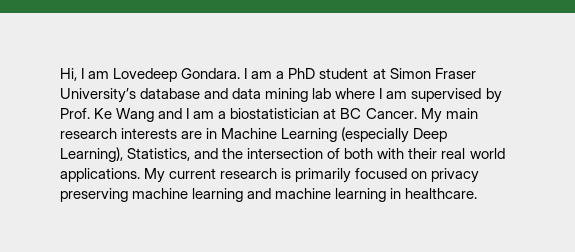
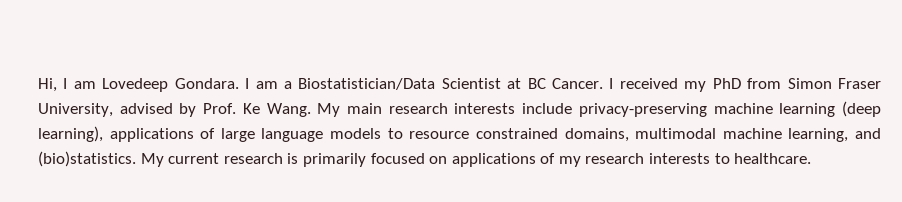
- I am a PhD student at Simon Fraser University’s database and data mining lab where I am supervised by Prof. Ke Wang and I am a biostatistician at BC Cancer. My main research interests are in Machine Learning (especially Deep Learning), Statistics, and the intersection of both with their real world applications.
+ I am a Biostatistician/Data Scientist at BC Cancer. I received my PhD from Simon Fraser University, advised by Prof. Ke Wang. My main research interests include privacy-preserving machine learning (deep learning), applications of large language models to resource constrained domains, multimodal machine learning, and (bio)statistics.
- My current research is primarily focused on privacy preserving machine learning and machine learning in healthcare.
+ My current research is primarily focused on applications of my research interests to healthcare.

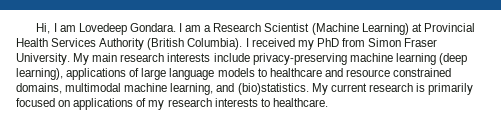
- I am a Biostatistician/Data Scientist at BC Cancer.
+ I am a Research Scientist (Machine Learning) at Provincial Health Services Authority (British Columbia).
- I received my PhD from Simon Fraser University, advised by Prof. Ke Wang.
+ I received my PhD from Simon Fraser University.
- My main research interests include privacy-preserving machine learning (deep learning), applications of large language models to resource constrained domains, multimodal machine learning, and (bio)statistics.
+ My main research interests include privacy-preserving machine learning (deep learning), applications of large language models to healthcare and resource constrained domains, multimodal machine learning, and (bio)statistics.

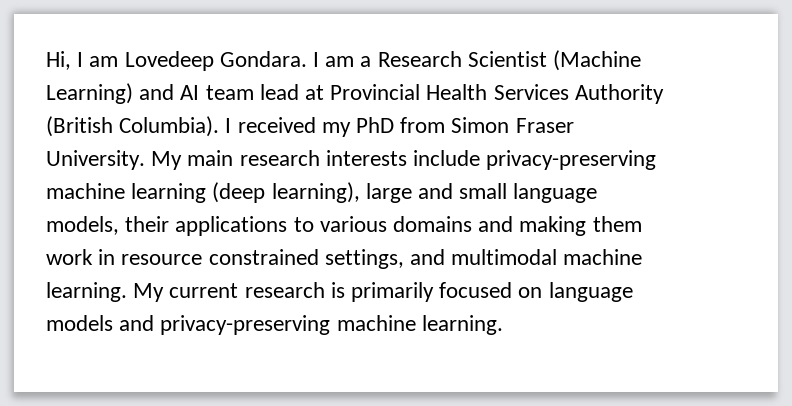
- I am a Research Scientist (Machine Learning) at Provincial Health Services Authority (British Columbia).
+ I am a Research Scientist (Machine Learning) and AI team lead at Provincial Health Services Authority (British Columbia).
- My main research interests include privacy-preserving machine learning (deep learning), applications of large language models to healthcare and resource constrained domains, multimodal machine learning, and (bio)statistics.
+ My main research interests include privacy-preserving machine learning (deep learning), large and small language models, their applications to various domains and making them work in resource constrained settings, and multimodal machine learning.
- My current research is primarily focused on applications of my research interests to healthcare.
+ My current research is primarily focused on language models and privacy-preserving machine learning.

